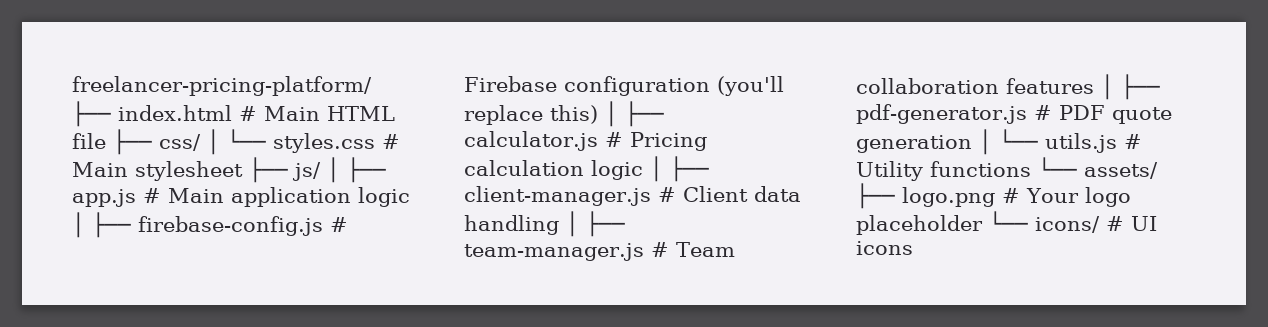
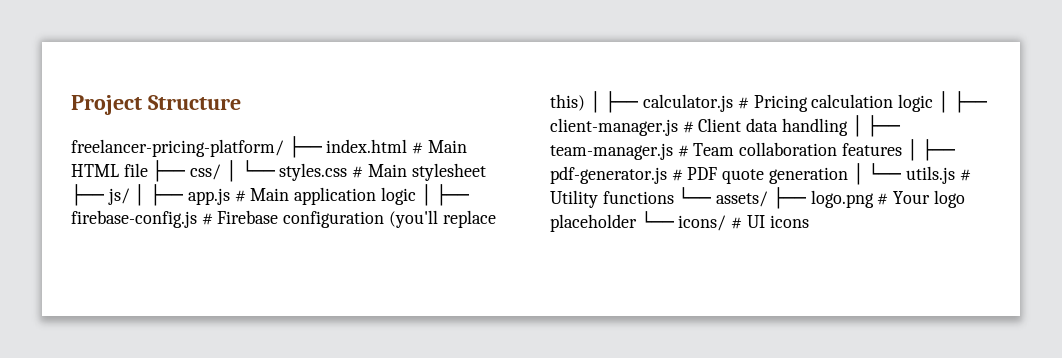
+ Project Structure

